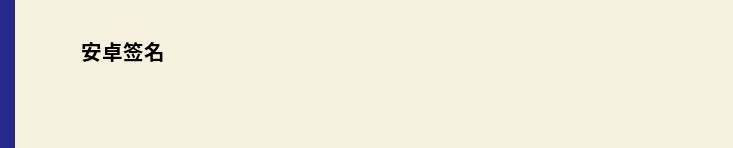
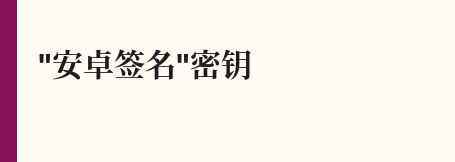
- 安卓签名
+ "安卓签名"密钥

